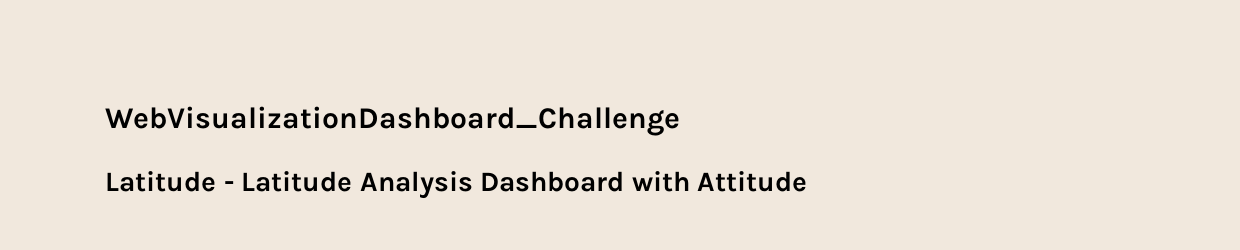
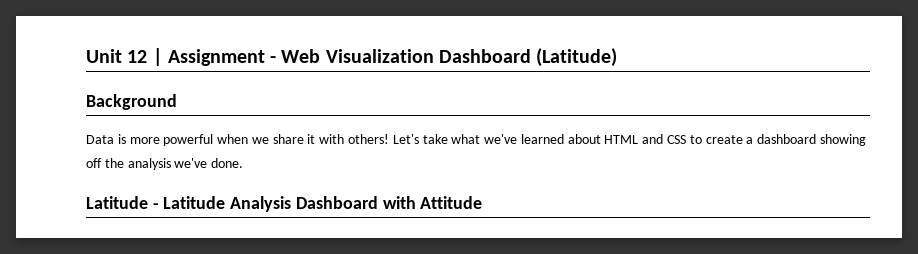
- WebVisualizationDashboard_Challenge
+ Unit 12 | Assignment - Web Visualization Dashboard (Latitude)
+ Background
+ Data is more powerful when we share it with others! Let's take what we've learned about HTML and CSS to create a dashboard showing off the analysis we've done.

